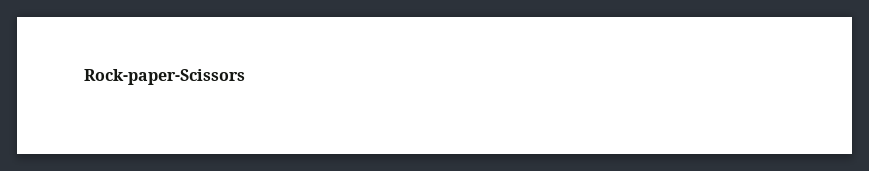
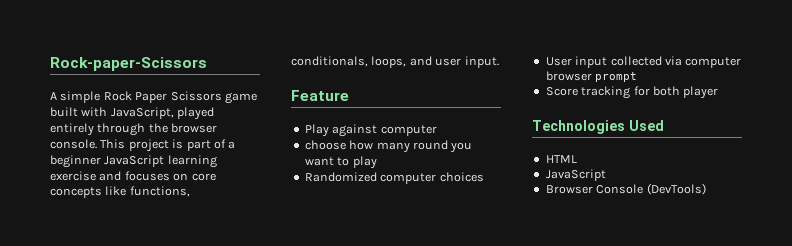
+ A simple Rock Paper Scissors game built with JavaScript, played entirely through the browser console. This project is part of a beginner JavaScript learning exercise and focuses on core concepts like functions, conditionals, loops, and user input.
+ Feature
+ Play against computer
+ choose how many round you want to play
+ Randomized computer choices
+ User input collected via computer browser prompt
+ Score tracking for both player
+ Technologies Used
+ HTML
+ JavaScript
+ Browser Console (DevTools)

